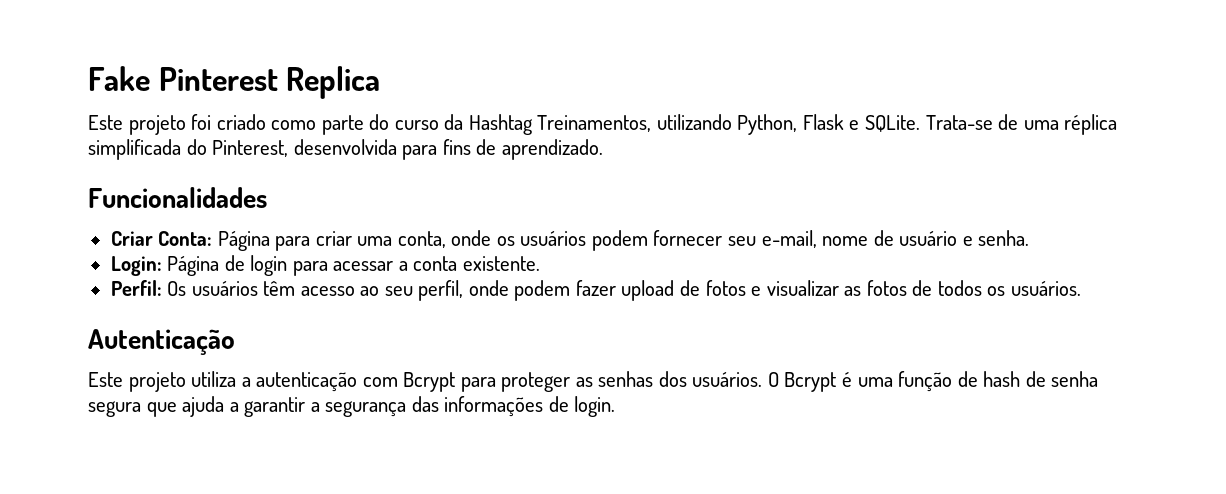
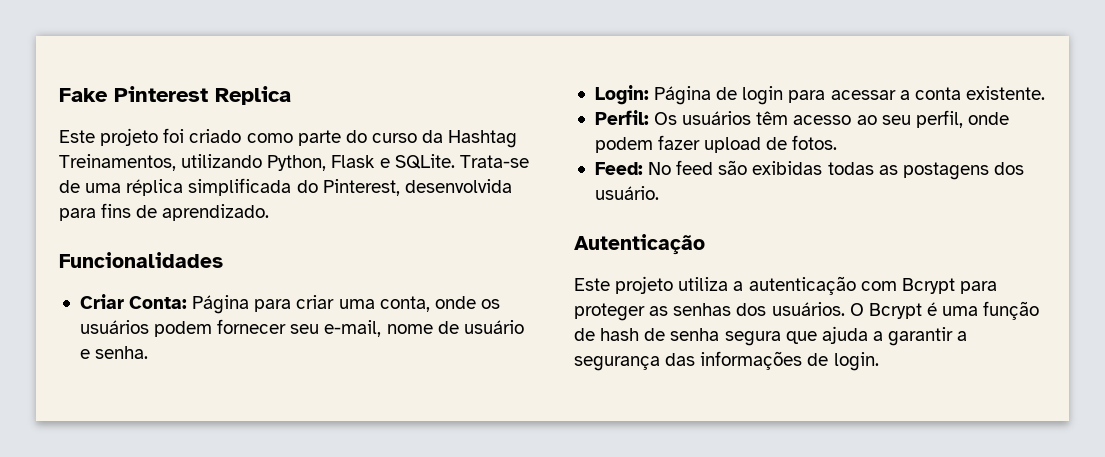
- Perfil: Os usuários têm acesso ao seu perfil, onde podem fazer upload de fotos e visualizar as fotos de todos os usuários.
+ Perfil: Os usuários têm acesso ao seu perfil, onde podem fazer upload de fotos.
+ Feed: No feed são exibidas todas as postagens dos usuário.

